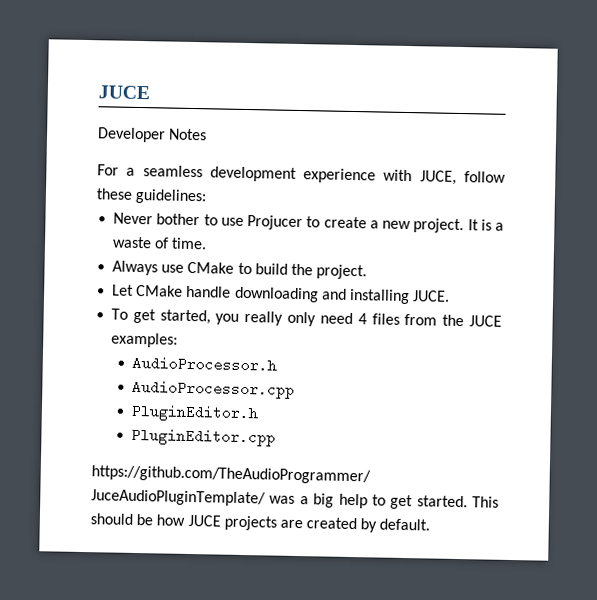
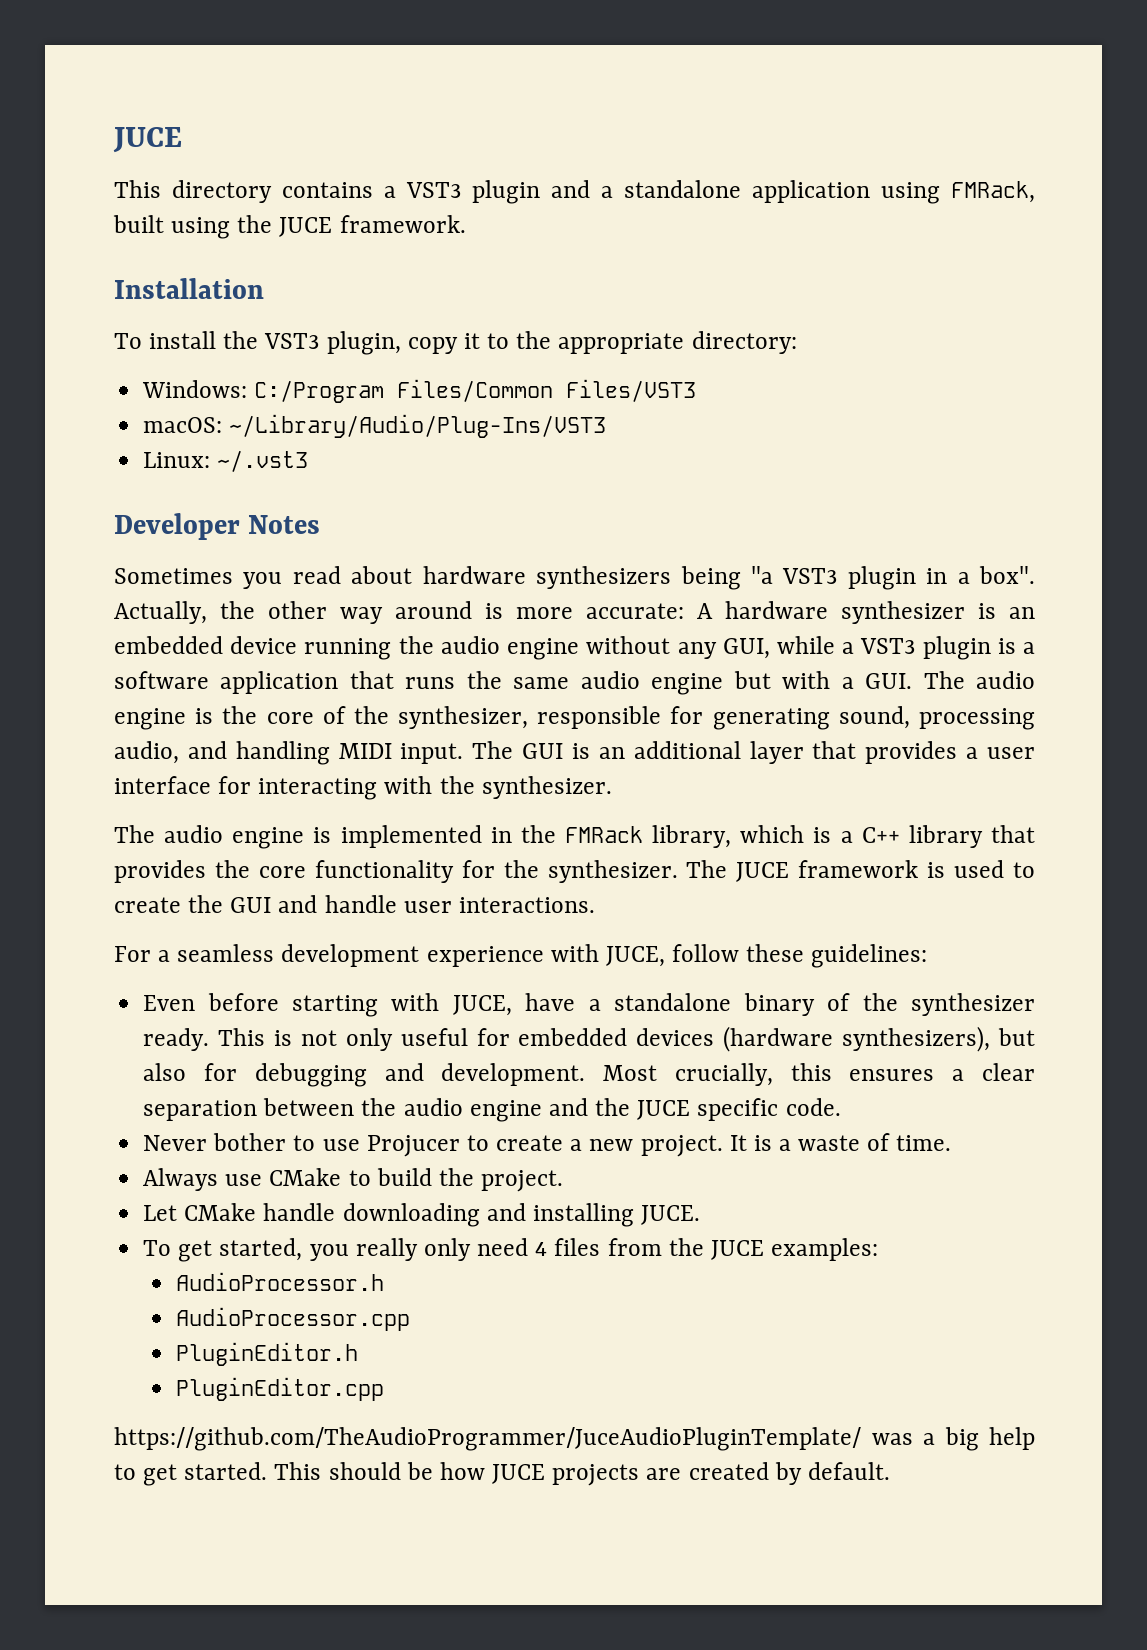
+ This directory contains a VST3 plugin and a standalone application using FMRack, built using the JUCE framework.
+ Installation
+ To install the VST3 plugin, copy it to the appropriate directory:
+ Windows: C:/Program Files/Common Files/VST3
+ macOS: ~/Library/Audio/Plug-Ins/VST3
+ Linux: ~/.vst3
  Developer Notes
+ Sometimes you read about hardware synthesizers being "a VST3 plugin in a box". Actually, the other way around is more accurate: A hardware synthesizer is an embedded device running the audio engine without any GUI, while a VST3 plugin is a software application that runs the same audio engine but with a GUI. The audio engine is the core of the synthesizer, responsible for generating sound, processing audio, and handling MIDI input. The GUI is an additional layer that provides a user interface for interacting with the synthesizer.
+ The audio engine is implemented in the FMRack library, which is a C++ library that provides the core functionality for the synthesizer. The JUCE framework is used to create the GUI and handle user interactions.
+ Even before starting with JUCE, have a standalone binary of the synthesizer ready. This is not only useful for embedded devices (hardware synthesizers), but also for debugging and development. Most crucially, this ensures a clear separation between the audio engine and the JUCE specific code.

